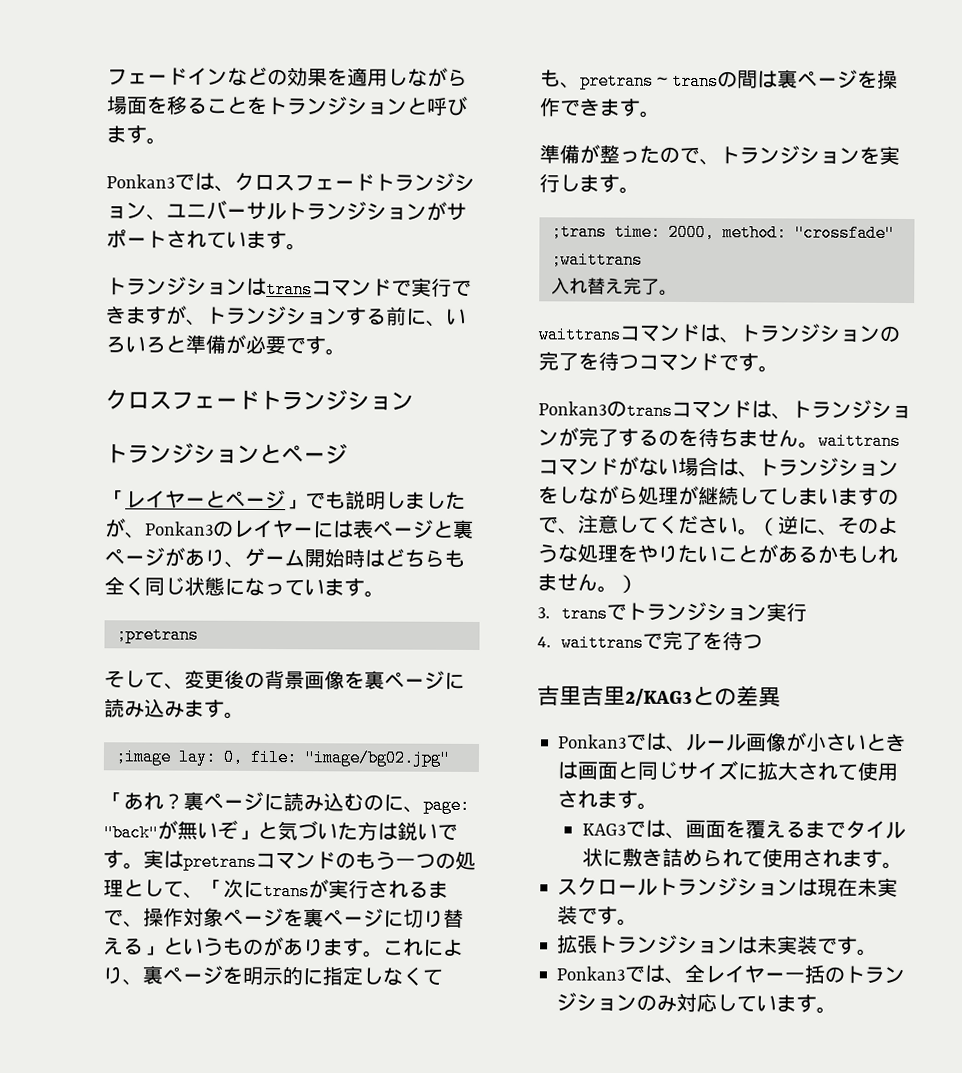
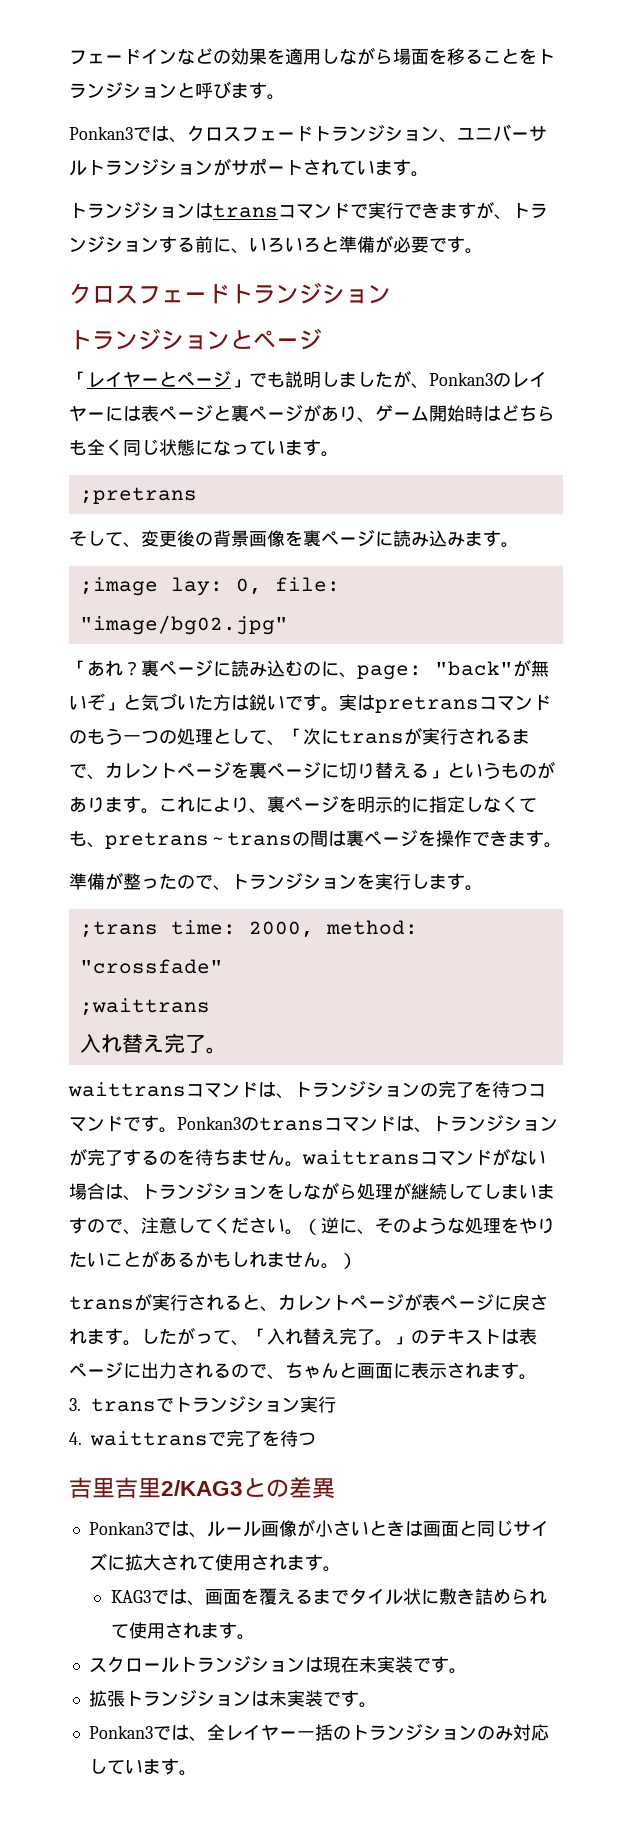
- 実はpretransコマンドのもう一つの処理として、「次にtransが実行されるまで、操作対象ページを裏ページに切り替える」というものがあります。
+ 実はpretransコマンドのもう一つの処理として、「次にtransが実行されるまで、カレントページを裏ページに切り替える」というものがあります。
- waittransコマンドは、トランジションの完了を待つコマンドです。
- Ponkan3のtransコマンドは、トランジションが完了するのを待ちません。waittransコマンドがない場合は、トランジションをしながら処理が継続してしまいますので、注意してください。
+ waittransコマンドは、トランジションの完了を待つコマンドです。Ponkan3のtransコマンドは、トランジションが完了するのを待ちません。waittransコマンドがない場合は、トランジションをしながら処理が継続してしまいますので、注意してください。
+ transが実行されると、カレントページが表ページに戻されます。したがって、「入れ替え完了。」のテキストは表ページに出力されるので、ちゃんと画面に表示されます。

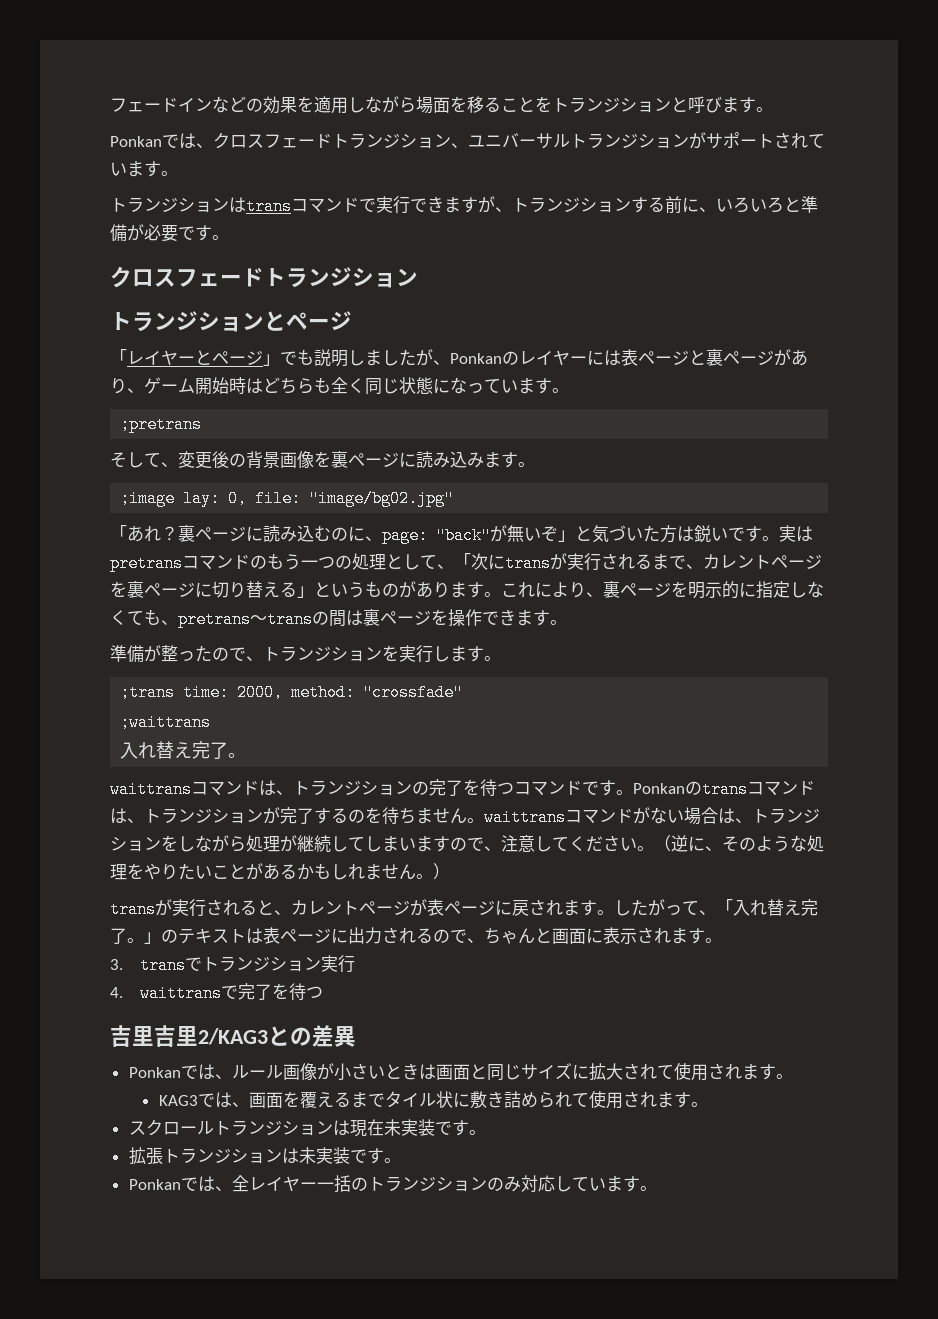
- Ponkan3では、クロスフェードトランジション、ユニバーサルトランジションがサポートされています。
+ Ponkanでは、クロスフェードトランジション、ユニバーサルトランジションがサポートされています。
- 「レイヤーとページ」でも説明しましたが、Ponkan3のレイヤーには表ページと裏ページがあり、ゲーム開始時はどちらも全く同じ状態になっています。
+ 「レイヤーとページ」でも説明しましたが、Ponkanのレイヤーには表ページと裏ページがあり、ゲーム開始時はどちらも全く同じ状態になっています。
- Ponkan3のtransコマンドは、トランジションが完了するのを待ちません。waittransコマンドがない場合は、トランジションをしながら処理が継続してしまいますので、注意してください。
+ Ponkanのtransコマンドは、トランジションが完了するのを待ちません。waittransコマンドがない場合は、トランジションをしながら処理が継続してしまいますので、注意してください。
- Ponkan3では、ルール画像が小さいときは画面と同じサイズに拡大されて使用されます。
+ Ponkanでは、ルール画像が小さいときは画面と同じサイズに拡大されて使用されます。
- Ponkan3では、全レイヤー一括のトランジションのみ対応しています。
+ Ponkanでは、全レイヤー一括のトランジションのみ対応しています。

